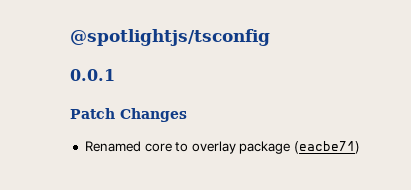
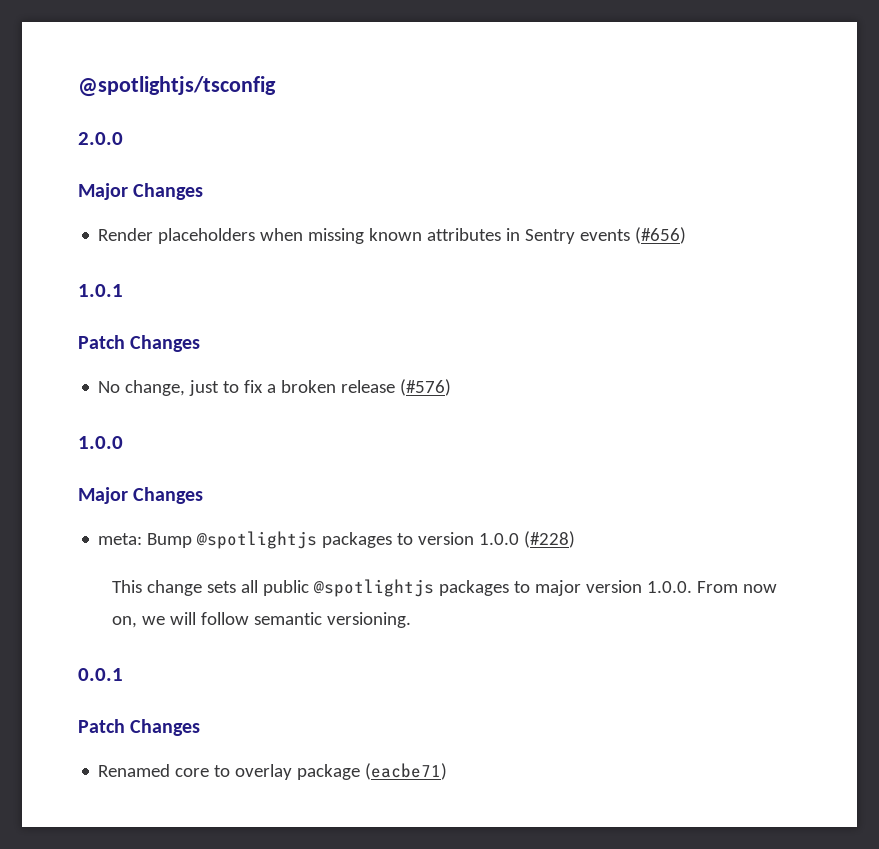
+ 2.0.0
+ Major Changes
+ Render placeholders when missing known attributes in Sentry events (#656)
+ 1.0.1
+ Patch Changes
+ No change, just to fix a broken release (#576)
+ 1.0.0
+ Major Changes
+ meta: Bump @spotlightjs packages to version 1.0.0 (#228)
+ This change sets all public @spotlightjs packages to major version 1.0.0. From now on, we will follow semantic versioning.

